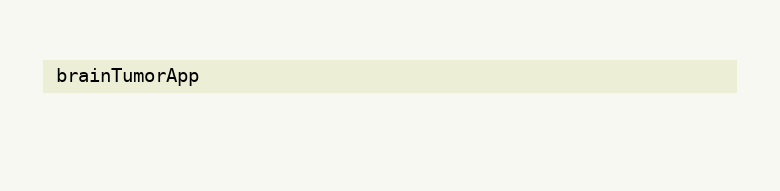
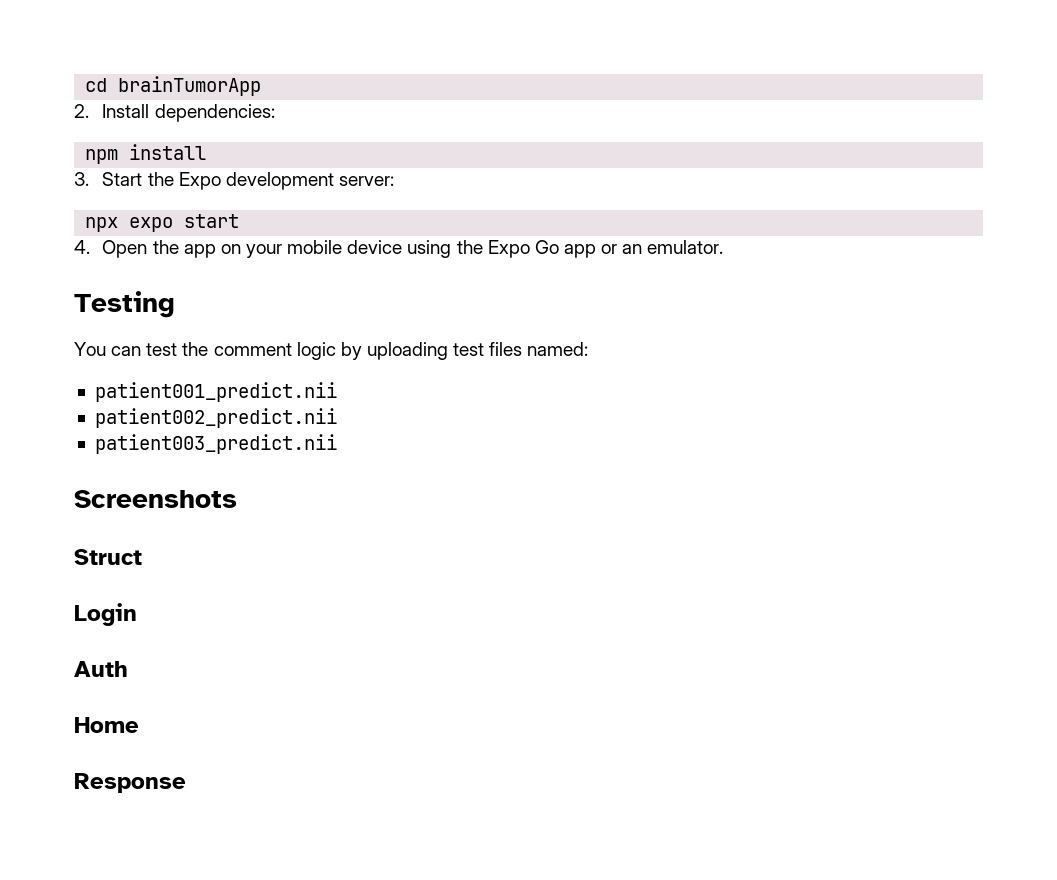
- brainTumorApp
+ cd brainTumorApp
+ 2. Install dependencies:
+ npm install
+ 3. Start the Expo development server:
+ npx expo start
+ 4. Open the app on your mobile device using the Expo Go app or an emulator.
+ Testing
+ You can test the comment logic by uploading test files named:
+ patient001_predict.nii
+ patient002_predict.nii
+ patient003_predict.nii
+ Screenshots
+ Struct
+ Login
+ Auth
+ Home
+ Response

